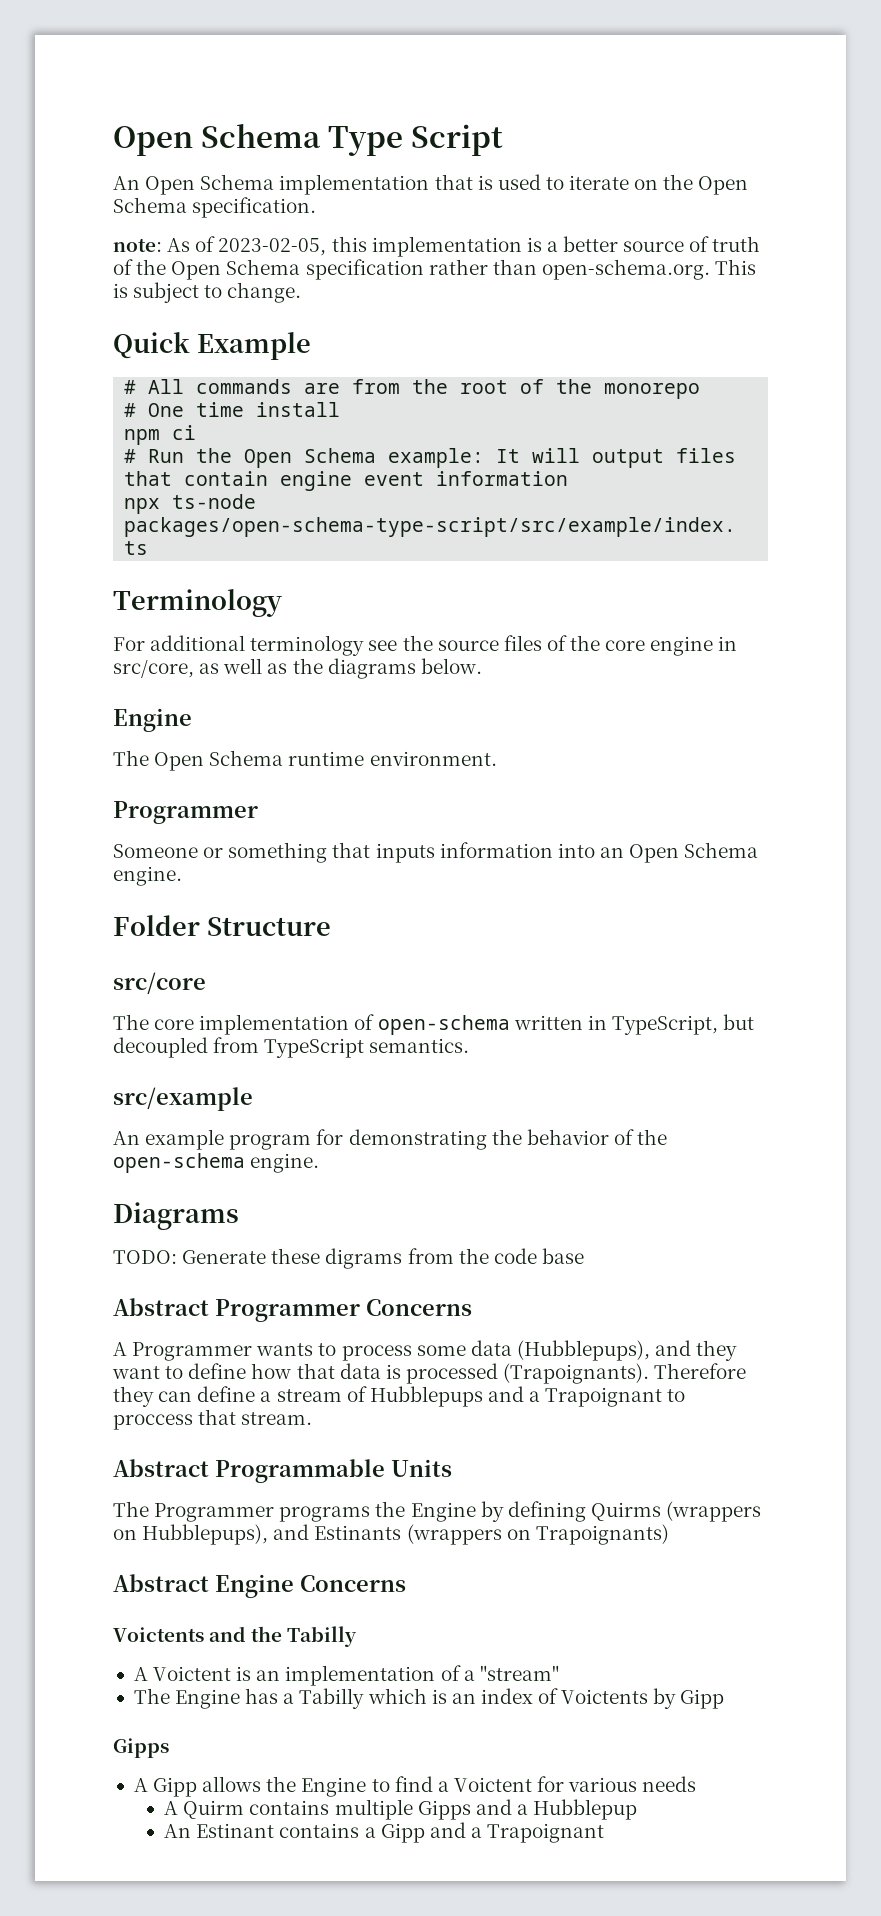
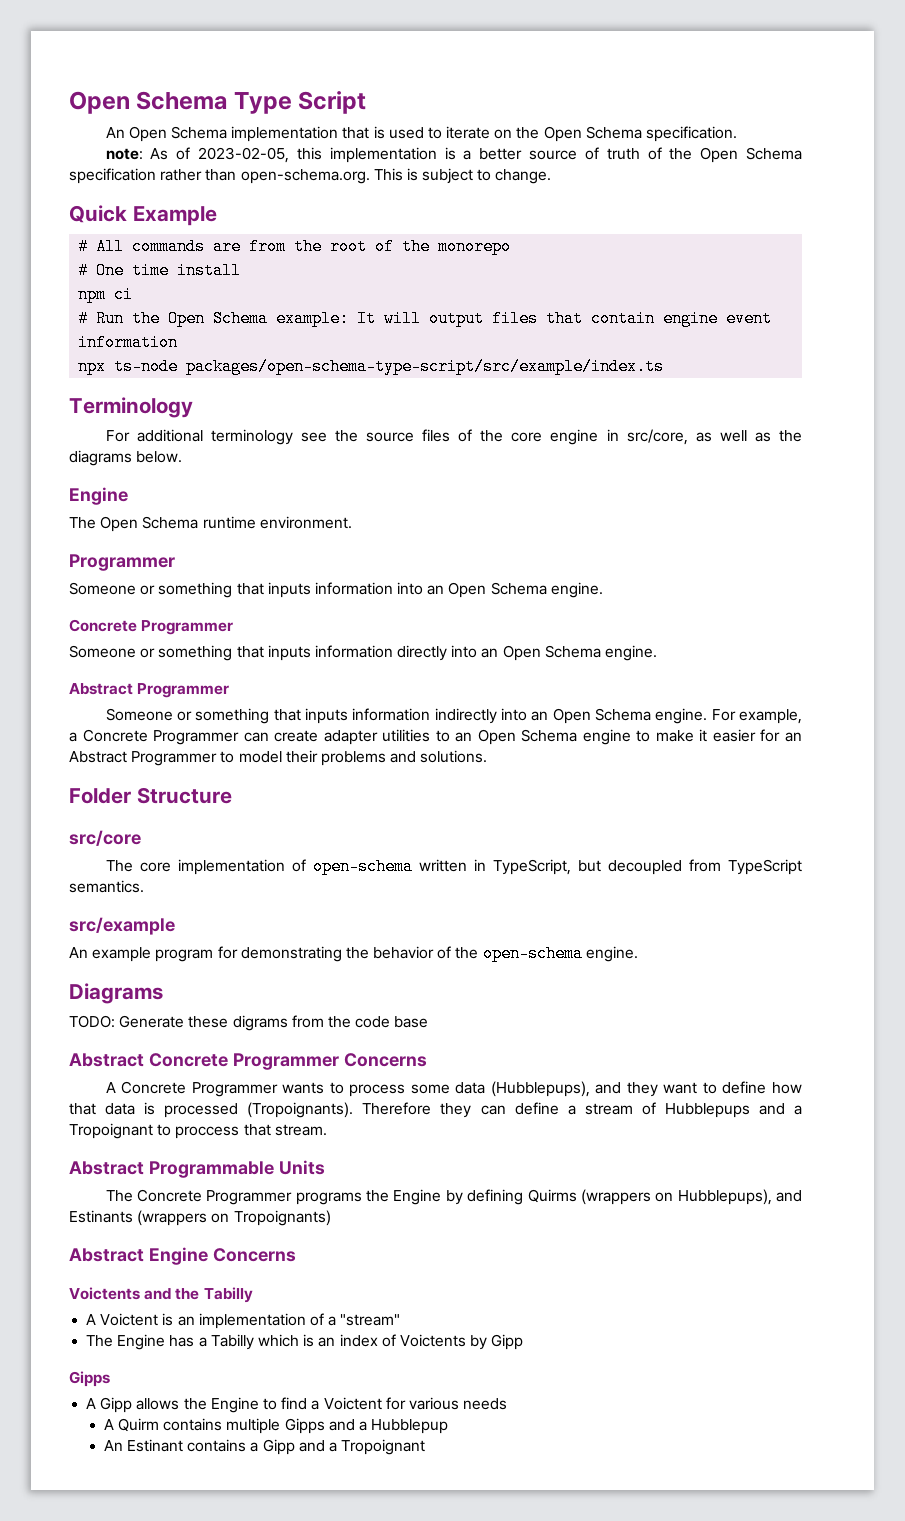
  Someone or something that inputs information into an Open Schema engine.
+ Concrete Programmer
+ Someone or something that inputs information directly into an Open Schema engine.
+ Abstract Programmer
+ Someone or something that inputs information indirectly into an Open Schema engine. For example, a Concrete Programmer can create adapter utilities to an Open Schema engine to make it easier for an Abstract Programmer to model their problems and solutions.
- Abstract Programmer Concerns
+ Abstract Concrete Programmer Concerns
- A Programmer wants to process some data (Hubblepups), and they want to define how that data is processed (Trapoignants).
+ A Concrete Programmer wants to process some data (Hubblepups), and they want to define how that data is processed (Tropoignants).
- Therefore they can define a stream of Hubblepups and a Trapoignant to proccess that stream.
+ Therefore they can define a stream of Hubblepups and a Tropoignant to proccess that stream.
- The Programmer programs the Engine by defining Quirms (wrappers on Hubblepups), and Estinants (wrappers on Trapoignants)
+ The Concrete Programmer programs the Engine by defining Quirms (wrappers on Hubblepups), and Estinants (wrappers on Tropoignants)
- An Estinant contains a Gipp and a Trapoignant
+ An Estinant contains a Gipp and a Tropoignant

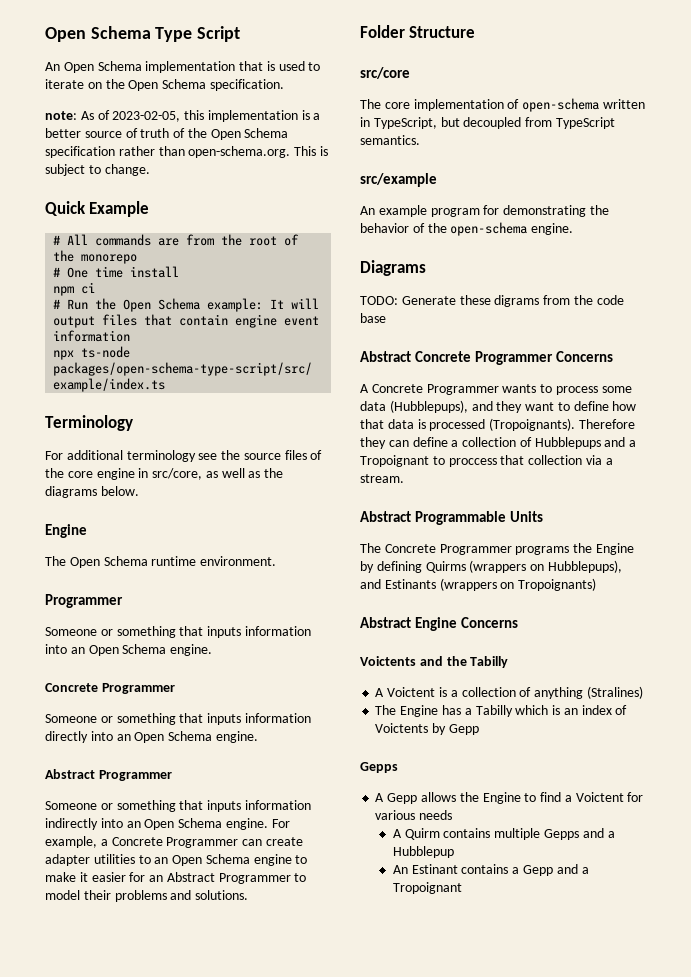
- Therefore they can define a stream of Hubblepups and a Tropoignant to proccess that stream.
+ Therefore they can define a collection of Hubblepups and a Tropoignant to proccess that collection via a stream.
- A Voictent is an implementation of a "stream"
+ A Voictent is a collection of anything (Stralines)
- The Engine has a Tabilly which is an index of Voictents by Gipp
- Gipps
- A Gipp allows the Engine to find a Voictent for various needs
+ The Engine has a Tabilly which is an index of Voictents by Gepp
+ Gepps
+ A Gepp allows the Engine to find a Voictent for various needs
- A Quirm contains multiple Gipps and a Hubblepup
+ A Quirm contains multiple Gepps and a Hubblepup
- An Estinant contains a Gipp and a Tropoignant
+ An Estinant contains a Gepp and a Tropoignant

